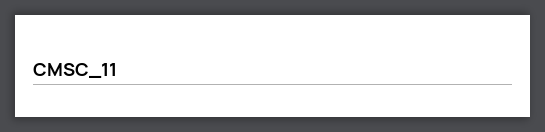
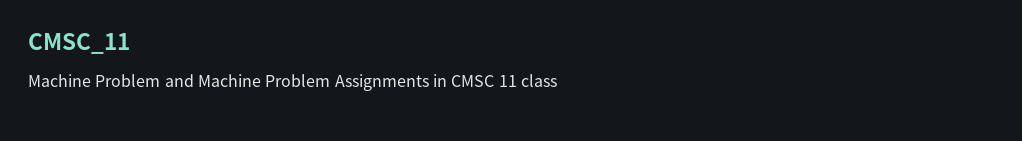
+ Machine Problem and Machine Problem Assignments in CMSC 11 class

